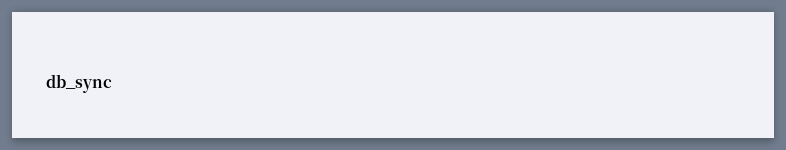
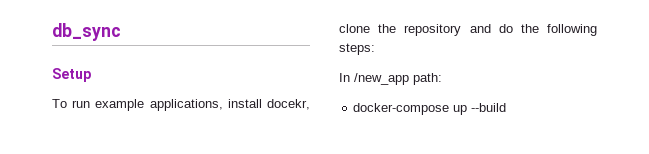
+ Setup
+ To run example applications, install docekr, clone the repository and do the following steps:
+ In /new_app path:
+ docker-compose up --build

